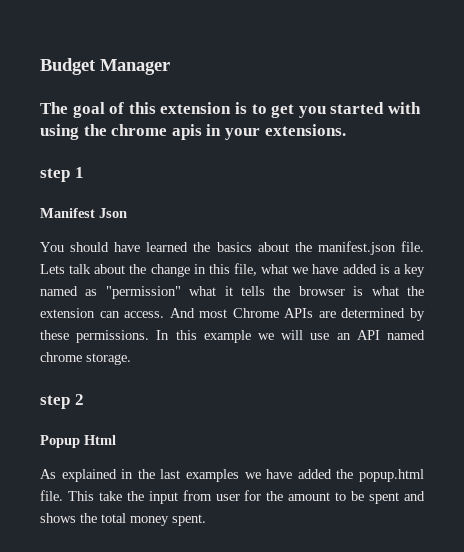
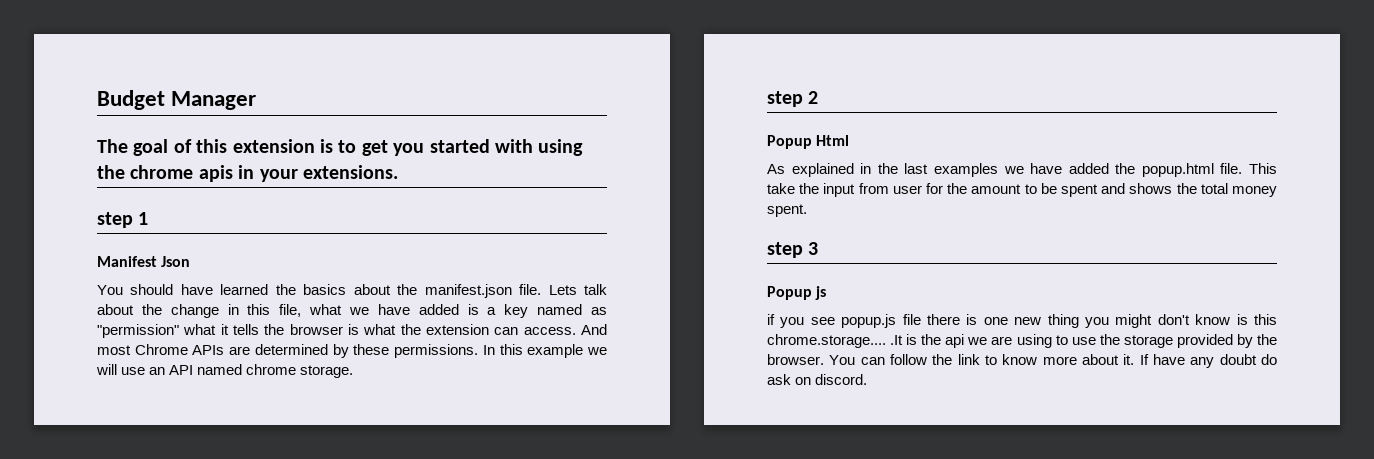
+ step 3
+ Popup js
+ if you see popup.js file there is one new thing you might don't know is this chrome.storage.... .It is the api we are using to use the storage provided by the browser. You can follow the link to know more about it. If have any doubt do ask on discord.

